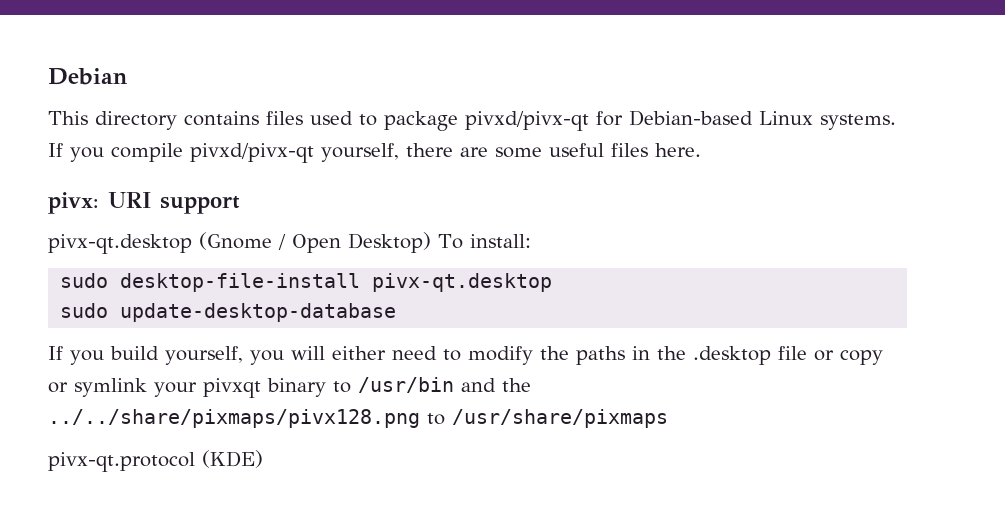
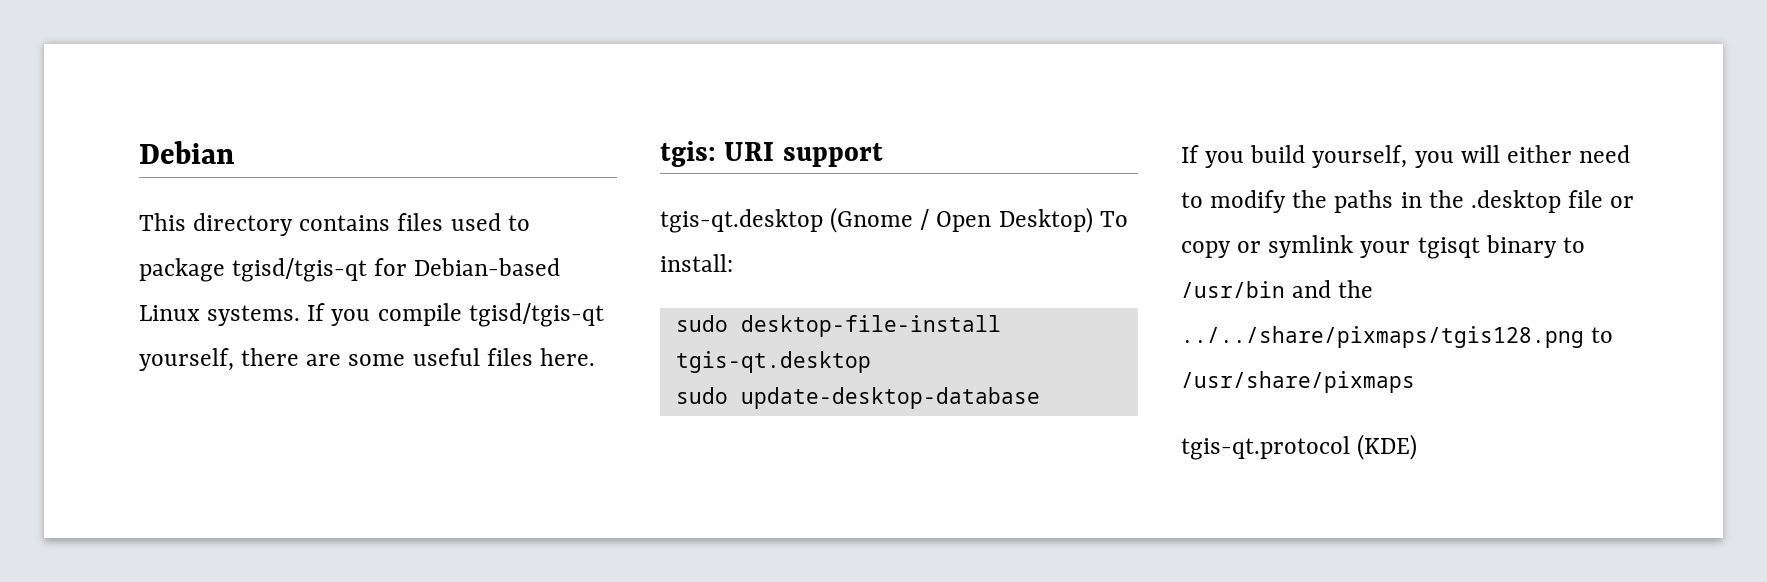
- This directory contains files used to package pivxd/pivx-qt for Debian-based Linux systems.
+ This directory contains files used to package tgisd/tgis-qt for Debian-based Linux systems.
- If you compile pivxd/pivx-qt yourself, there are some useful files here.
+ If you compile tgisd/tgis-qt yourself, there are some useful files here.
- pivx: URI support
+ tgis: URI support
- pivx-qt.desktop (Gnome / Open Desktop) To install:
+ tgis-qt.desktop (Gnome / Open Desktop) To install:
- sudo desktop-file-install pivx-qt.desktop
+ sudo desktop-file-install tgis-qt.desktop
- If you build yourself, you will either need to modify the paths in the .desktop file or copy or symlink your pivxqt binary to /usr/bin and the ../../share/pixmaps/pivx128.png to /usr/share/pixmaps
+ If you build yourself, you will either need to modify the paths in the .desktop file or copy or symlink your tgisqt binary to /usr/bin and the ../../share/pixmaps/tgis128.png to /usr/share/pixmaps
- pivx-qt.protocol (KDE)
+ tgis-qt.protocol (KDE)

